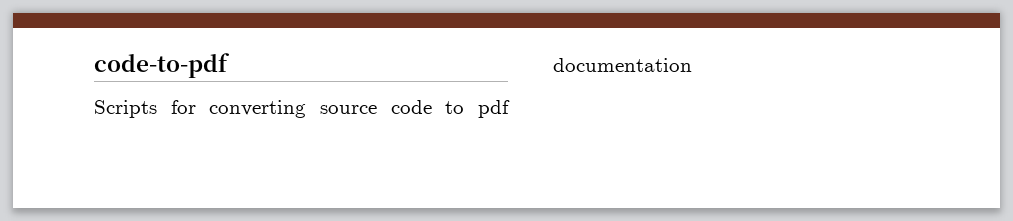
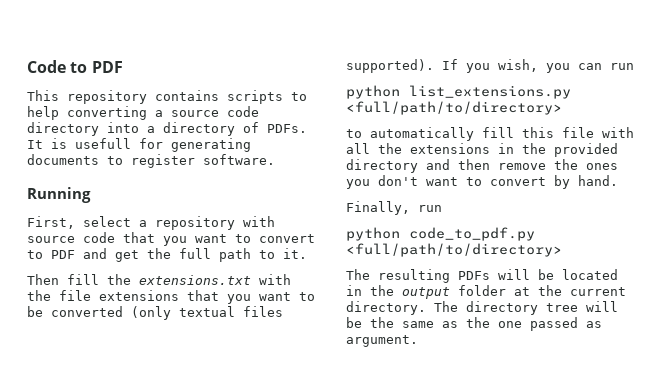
- code-to-pdf
- Scripts for converting source code to pdf documentation
+ Code to PDF
+ This repository contains scripts to help converting a source code directory into a directory of PDFs. It is usefull for generating documents to register software.
+ Running
+ First, select a repository with source code that you want to convert to PDF and get the full path to it.
+ Then fill the extensions.txt with the file extensions that you want to be converted (only textual files supported). If you wish, you can run
+ python list_extensions.py <full/path/to/directory>
+ to automatically fill this file with all the extensions in the provided directory and then remove the ones you don't want to convert by hand.
+ Finally, run
+ python code_to_pdf.py <full/path/to/directory>
+ The resulting PDFs will be located in the output folder at the current directory. The directory tree will be the same as the one passed as argument.

